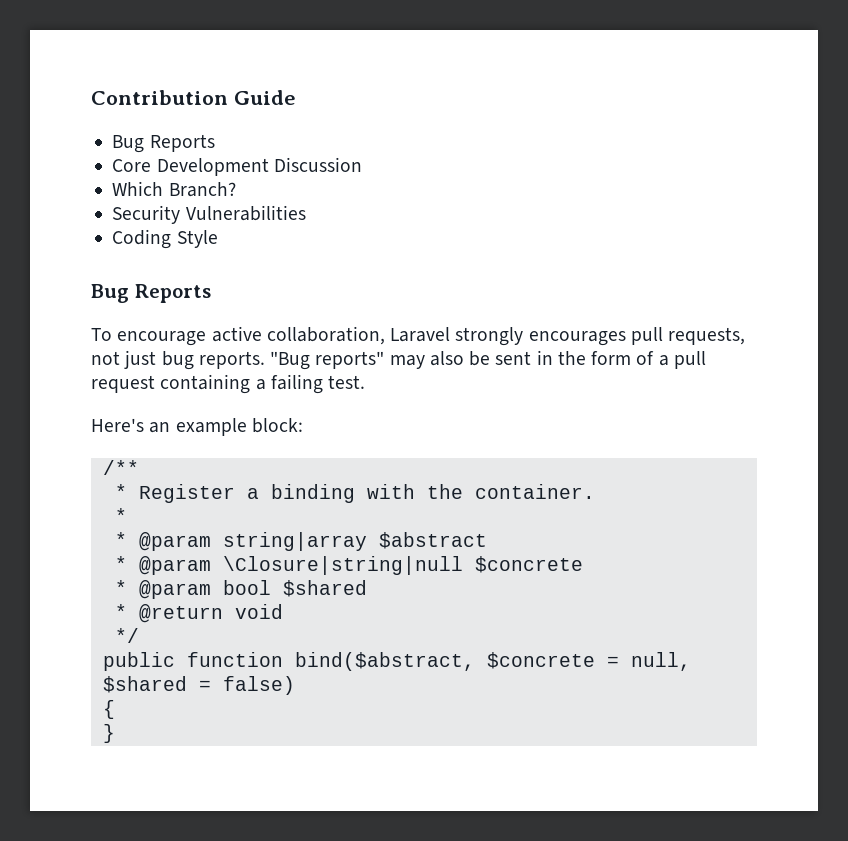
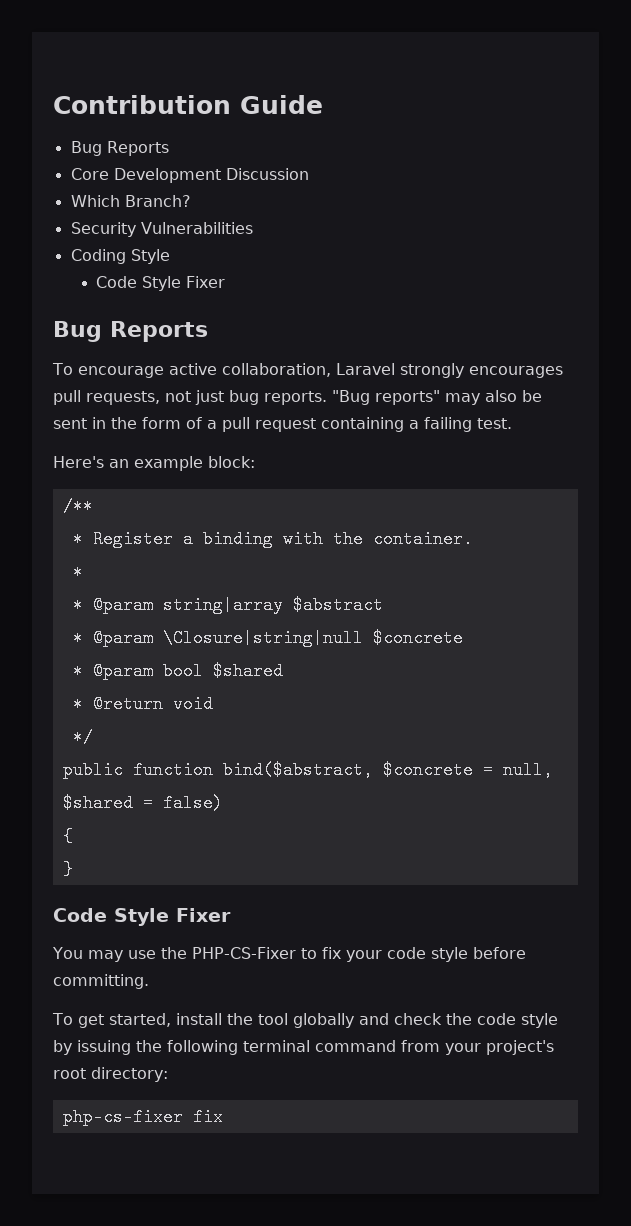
  Coding Style
+ Code Style Fixer
  }
+ Code Style Fixer
+ You may use the PHP-CS-Fixer to fix your code style before committing.
+ To get started, install the tool globally and check the code style by issuing the following terminal command from your project's root directory:
+ php-cs-fixer fix

